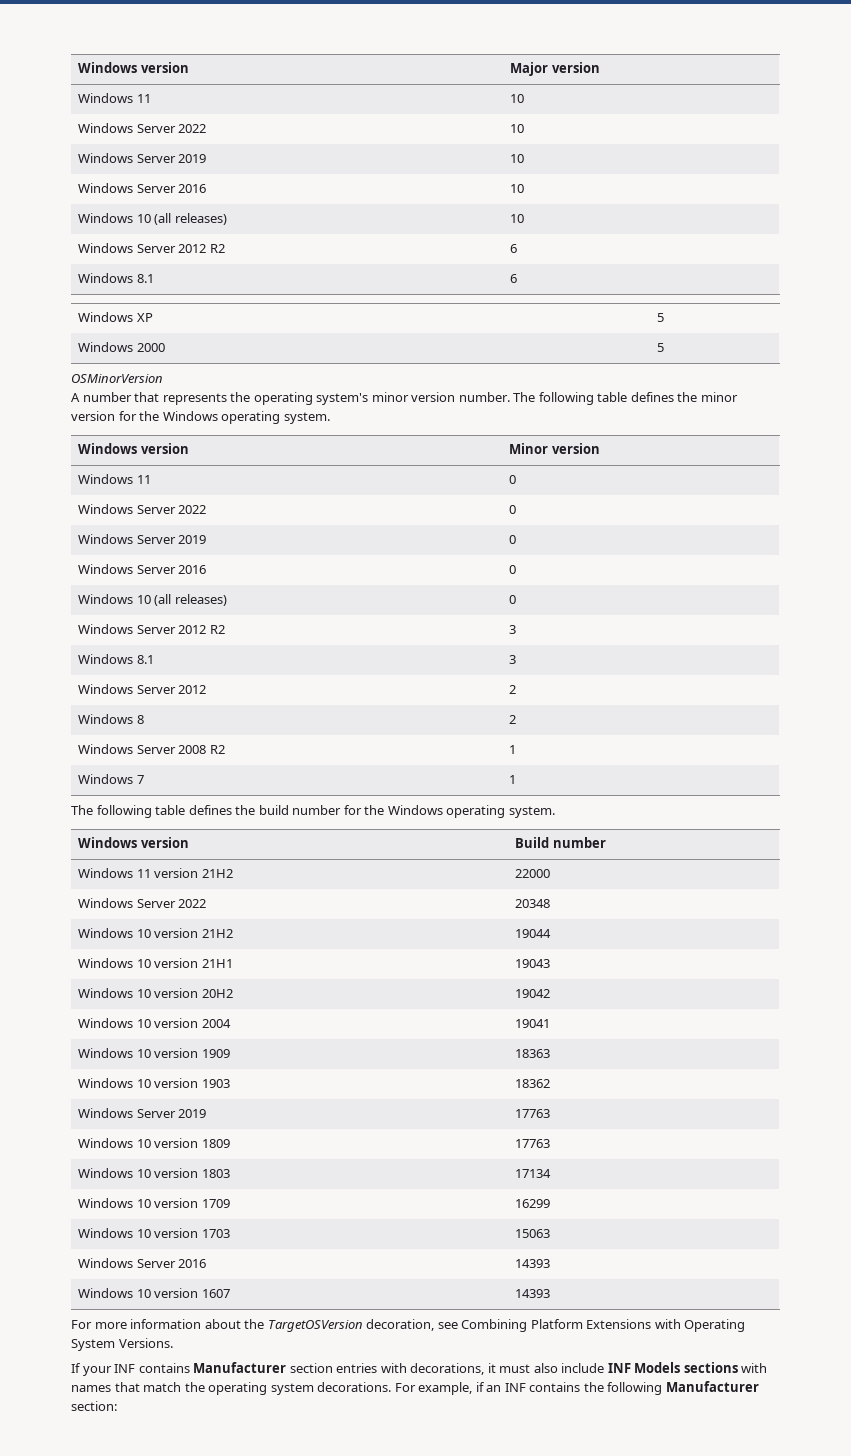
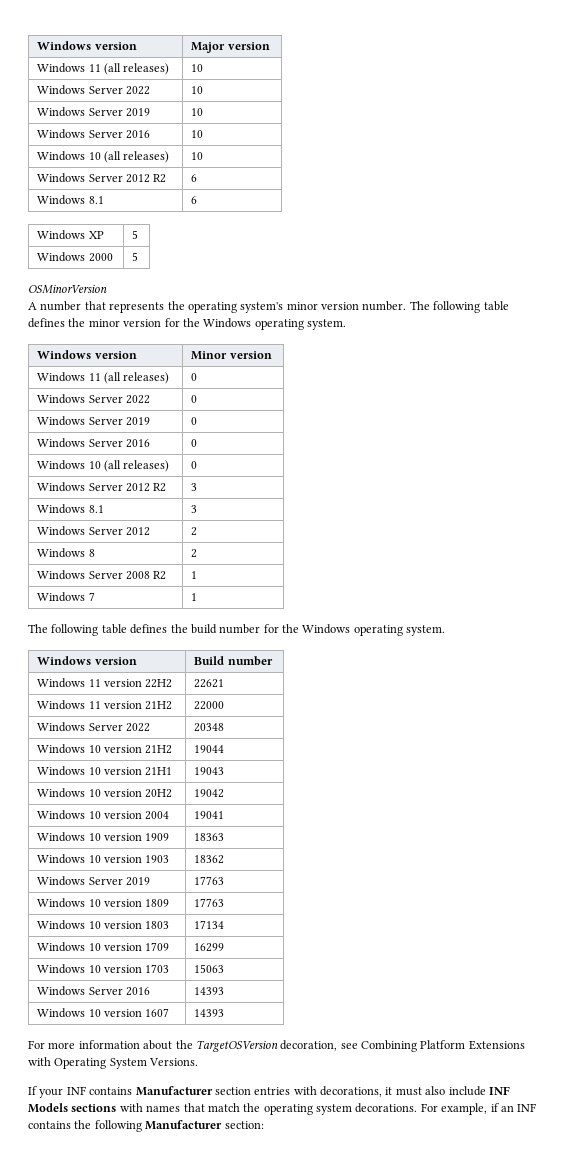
- Windows 11 | 10
+ Windows 11 (all releases) | 10
- Windows 11 | 0
+ Windows 11 (all releases) | 0
+ Windows 11 version 22H2 | 22621

